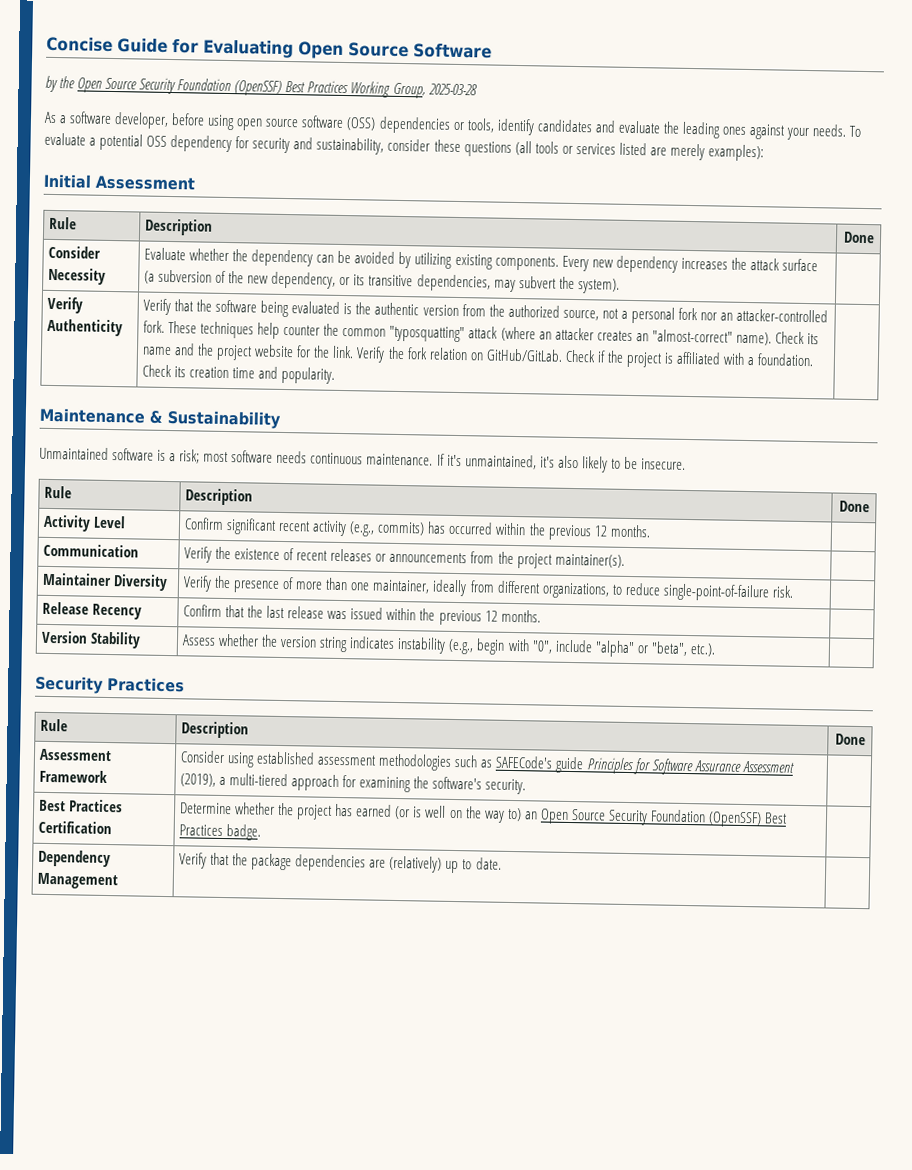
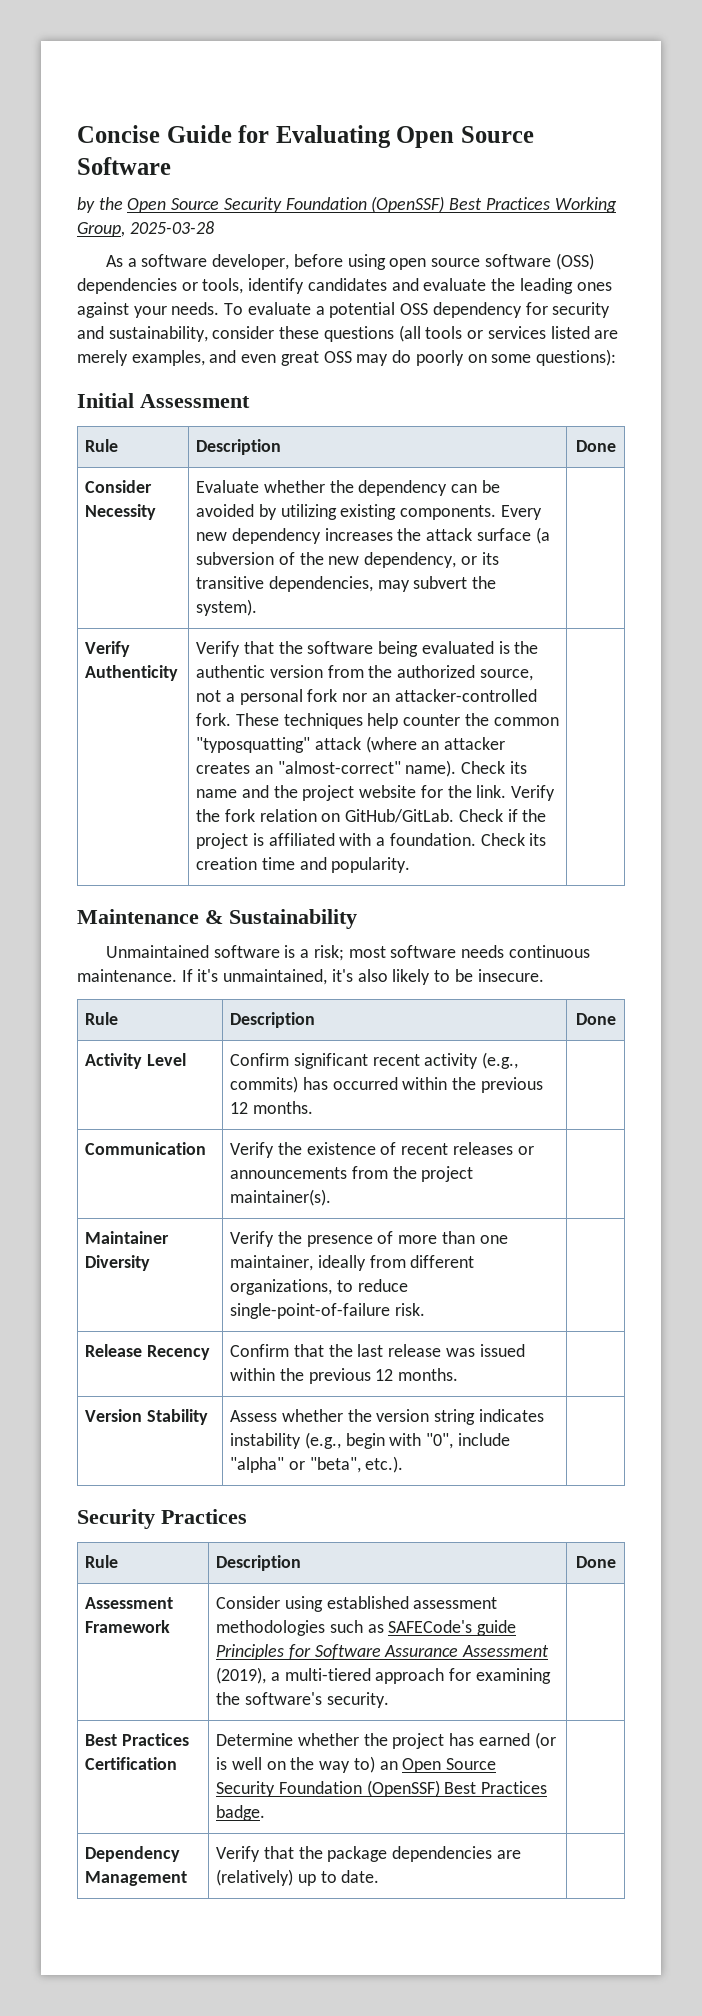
- To evaluate a potential OSS dependency for security and sustainability, consider these questions (all tools or services listed are merely examples):
+ To evaluate a potential OSS dependency for security and sustainability, consider these questions (all tools or services listed are merely examples, and even great OSS may do poorly on some questions):

